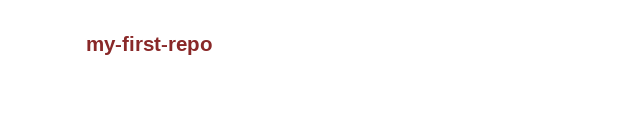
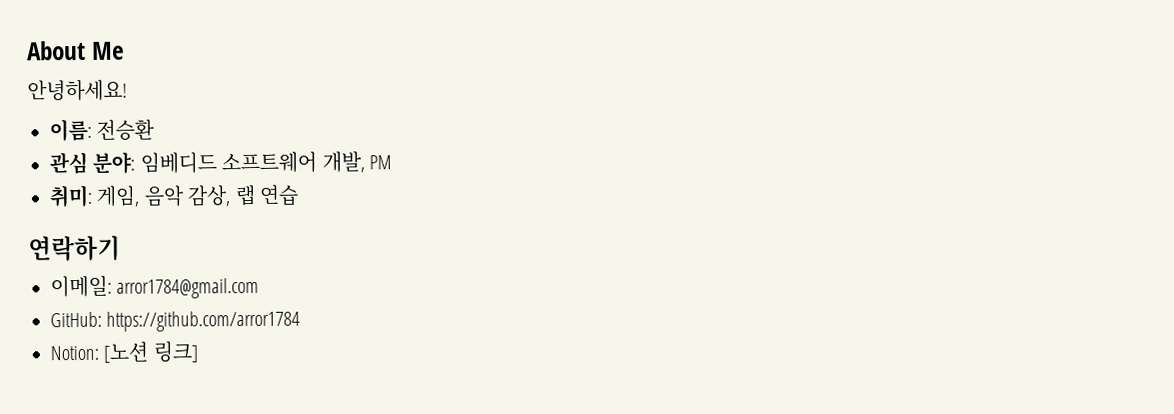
- my-first-repo
+ About Me
+ 안녕하세요!
+ 이름: 전승환
+ 관심 분야: 임베디드 소프트웨어 개발, PM
+ 취미: 게임, 음악 감상, 랩 연습
+ 연락하기
+ 이메일: arror1784@gmail.com
+ GitHub: https://github.com/arror1784
+ Notion: [노션 링크]

